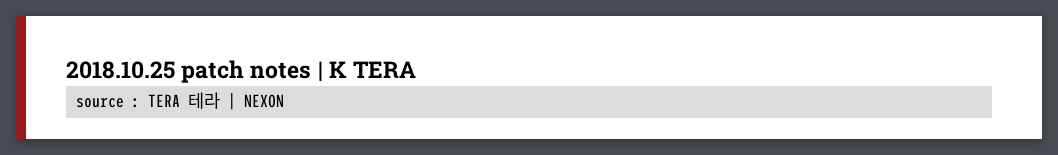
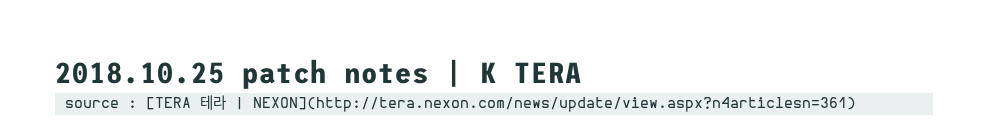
- source : TERA 테라 | NEXON
+ source : [TERA 테라 | NEXON](http://tera.nexon.com/news/update/view.aspx?n4articlesn=361)

